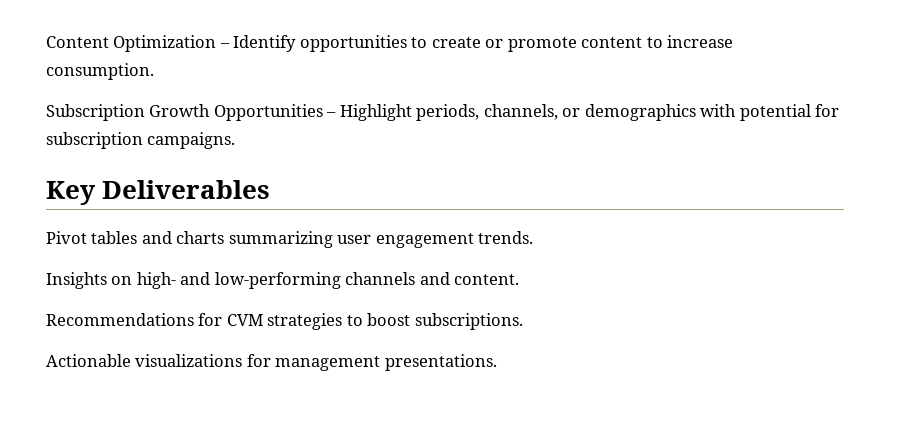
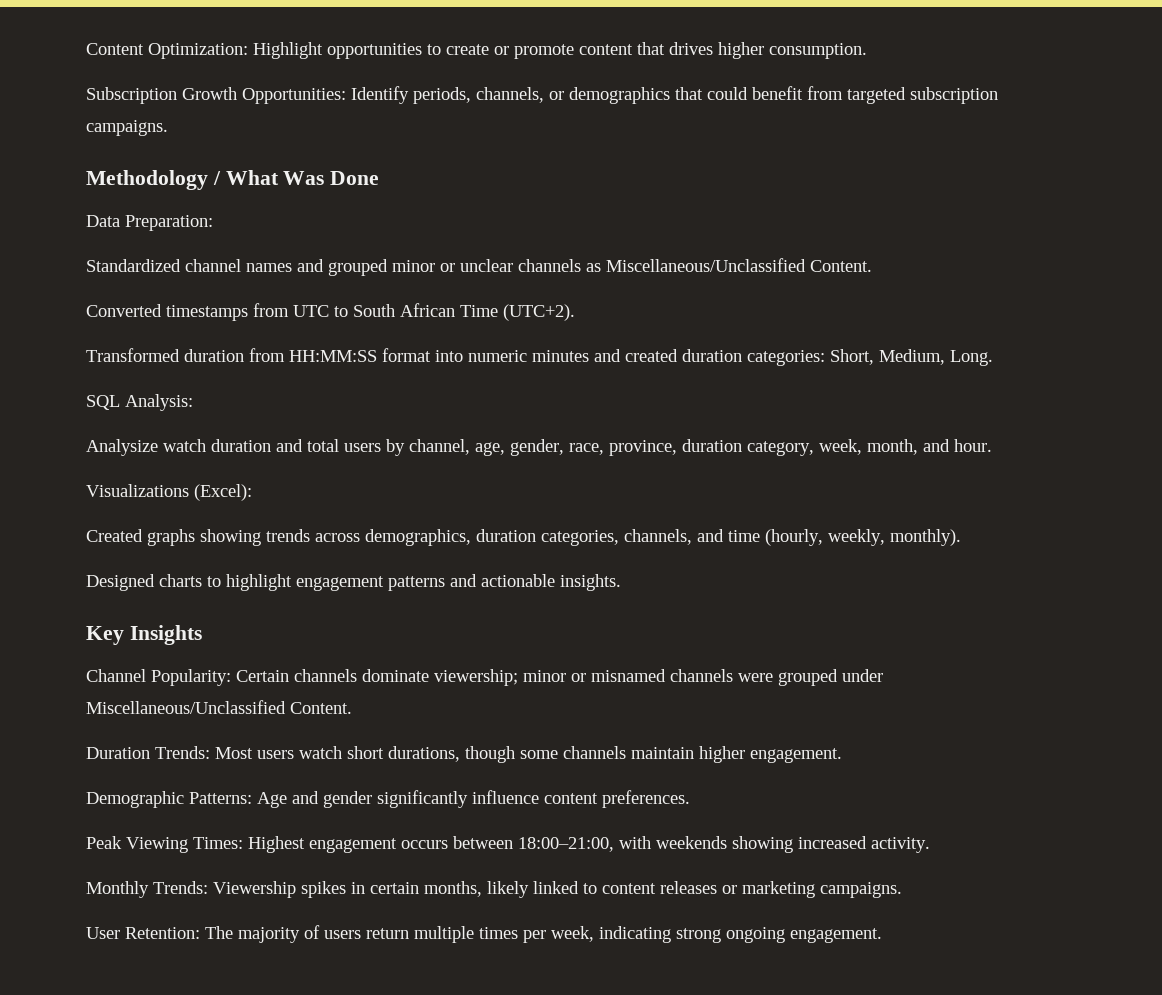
- Content Optimization – Identify opportunities to create or promote content to increase consumption.
+ Content Optimization: Highlight opportunities to create or promote content that drives higher consumption.
- Subscription Growth Opportunities – Highlight periods, channels, or demographics with potential for subscription campaigns.
- Key Deliverables
- Pivot tables and charts summarizing user engagement trends.
- Insights on high- and low-performing channels and content.
- Recommendations for CVM strategies to boost subscriptions.
- Actionable visualizations for management presentations.
+ Subscription Growth Opportunities: Identify periods, channels, or demographics that could benefit from targeted subscription campaigns.
+ Methodology / What Was Done
+ Data Preparation:
+ Standardized channel names and grouped minor or unclear channels as Miscellaneous/Unclassified Content.
+ Converted timestamps from UTC to South African Time (UTC+2).
+ Transformed duration from HH:MM:SS format into numeric minutes and created duration categories: Short, Medium, Long.
+ SQL Analysis:
+ Analysize watch duration and total users by channel, age, gender, race, province, duration category, week, month, and hour.
+ Visualizations (Excel):
+ Created graphs showing trends across demographics, duration categories, channels, and time (hourly, weekly, monthly).
+ Designed charts to highlight engagement patterns and actionable insights.
+ Key Insights
+ Channel Popularity: Certain channels dominate viewership; minor or misnamed channels were grouped under Miscellaneous/Unclassified Content.
+ Duration Trends: Most users watch short durations, though some channels maintain higher engagement.
+ Demographic Patterns: Age and gender significantly influence content preferences.
+ Peak Viewing Times: Highest engagement occurs between 18:00–21:00, with weekends showing increased activity.
+ Monthly Trends: Viewership spikes in certain months, likely linked to content releases or marketing campaigns.
+ User Retention: The majority of users return multiple times per week, indicating strong ongoing engagement.

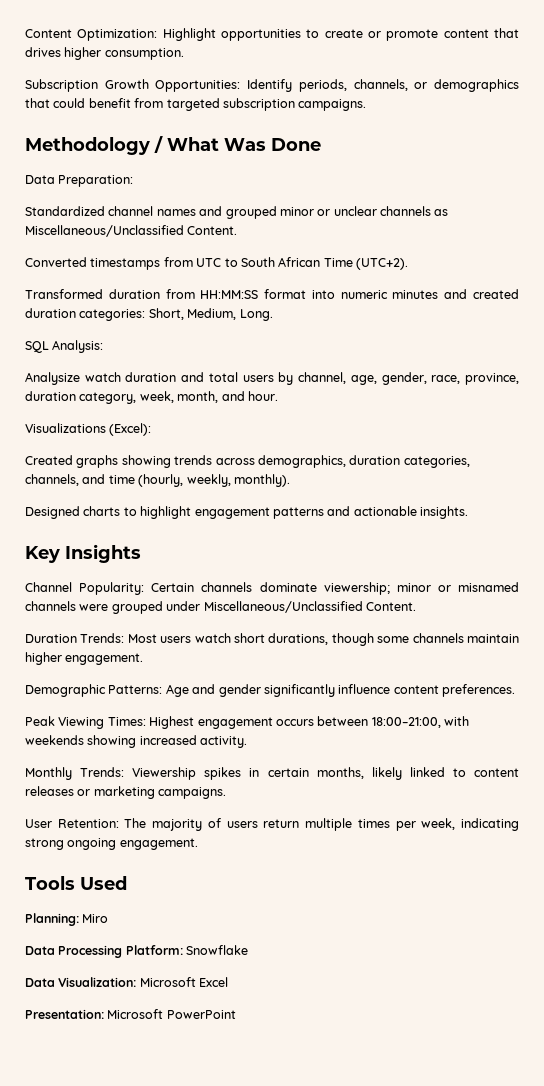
+ Tools Used
+ Planning: Miro
+ Data Processing Platform: Snowflake
+ Data Visualization: Microsoft Excel
+ Presentation: Microsoft PowerPoint

